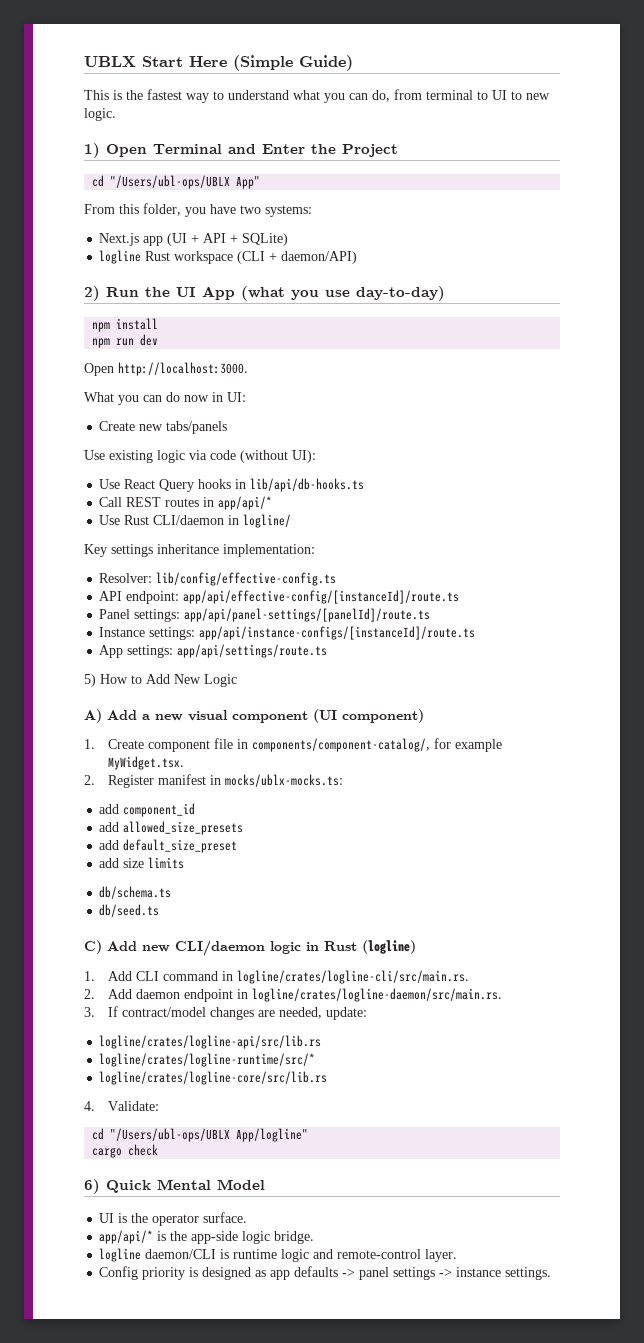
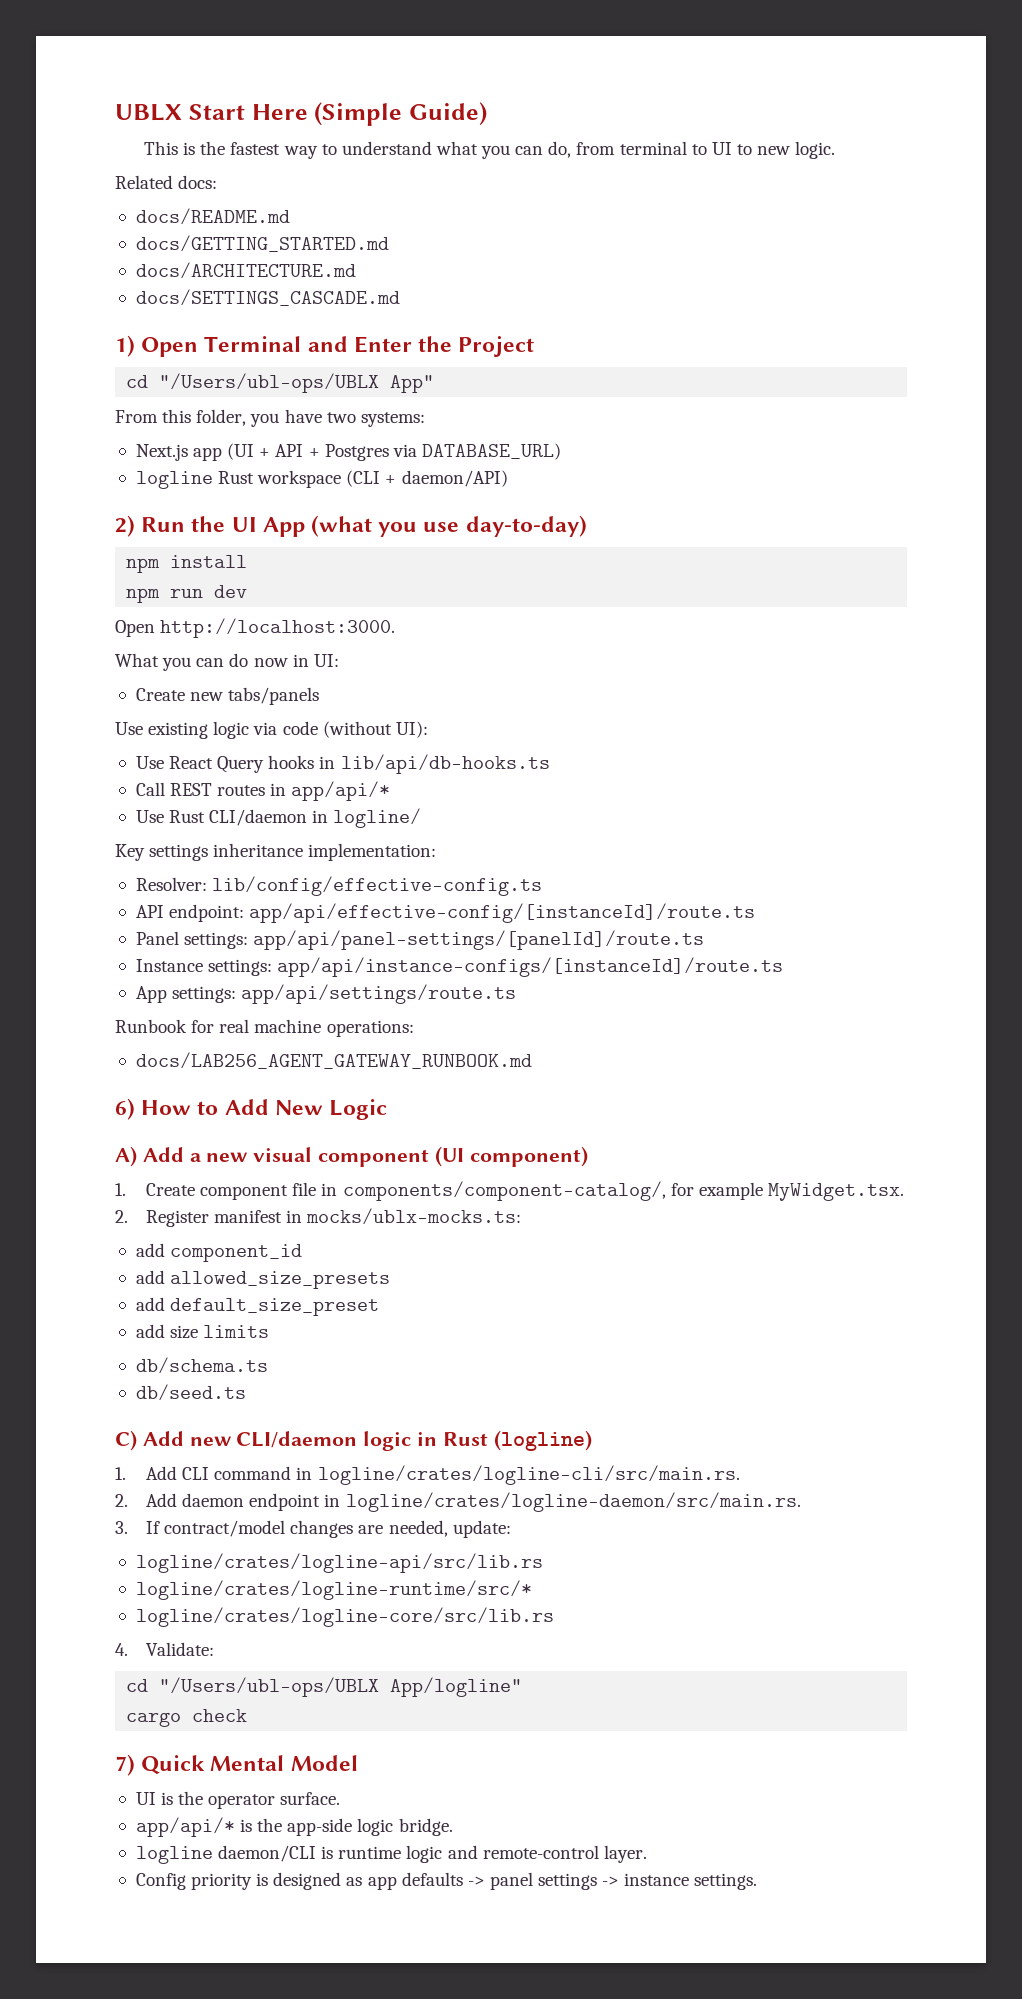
+ Related docs:
+ docs/README.md
+ docs/GETTING_STARTED.md
+ docs/ARCHITECTURE.md
+ docs/SETTINGS_CASCADE.md
- Next.js app (UI + API + SQLite)
+ Next.js app (UI + API + Postgres via DATABASE_URL)
- 5) How to Add New Logic
+ Runbook for real machine operations:
+ docs/LAB256_AGENT_GATEWAY_RUNBOOK.md
+ 6) How to Add New Logic
- 6) Quick Mental Model
+ 7) Quick Mental Model

